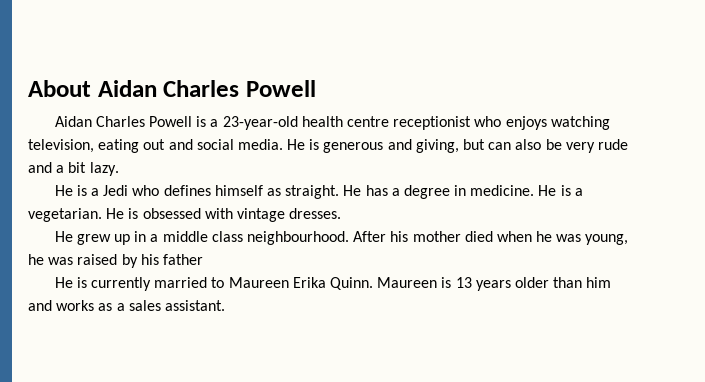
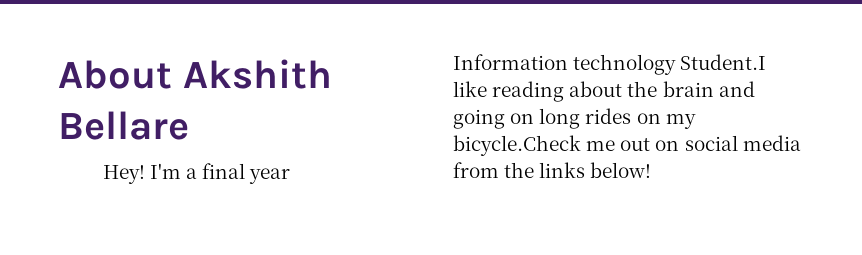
- About Aidan Charles Powell
- Aidan Charles Powell is a 23-year-old health centre receptionist who enjoys watching television, eating out and social media. He is generous and giving, but can also be very rude and a bit lazy.
- He is a Jedi who defines himself as straight. He has a degree in medicine. He is a vegetarian. He is obsessed with vintage dresses.
- He grew up in a middle class neighbourhood. After his mother died when he was young, he was raised by his father
- He is currently married to Maureen Erika Quinn. Maureen is 13 years older than him and works as a sales assistant.
+ About Akshith Bellare
+ Hey! I'm a final year Information technology Student.I like reading about the brain and going on long rides on my bicycle.Check me out on social media from the links below!

